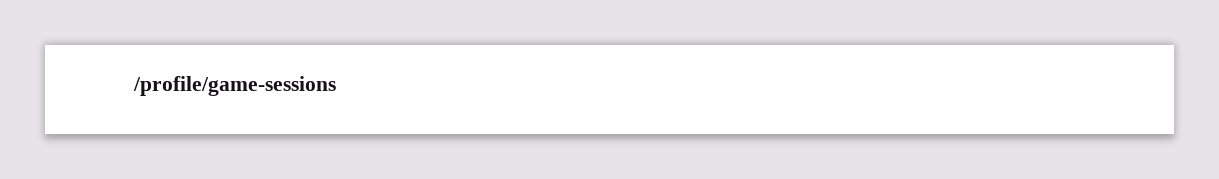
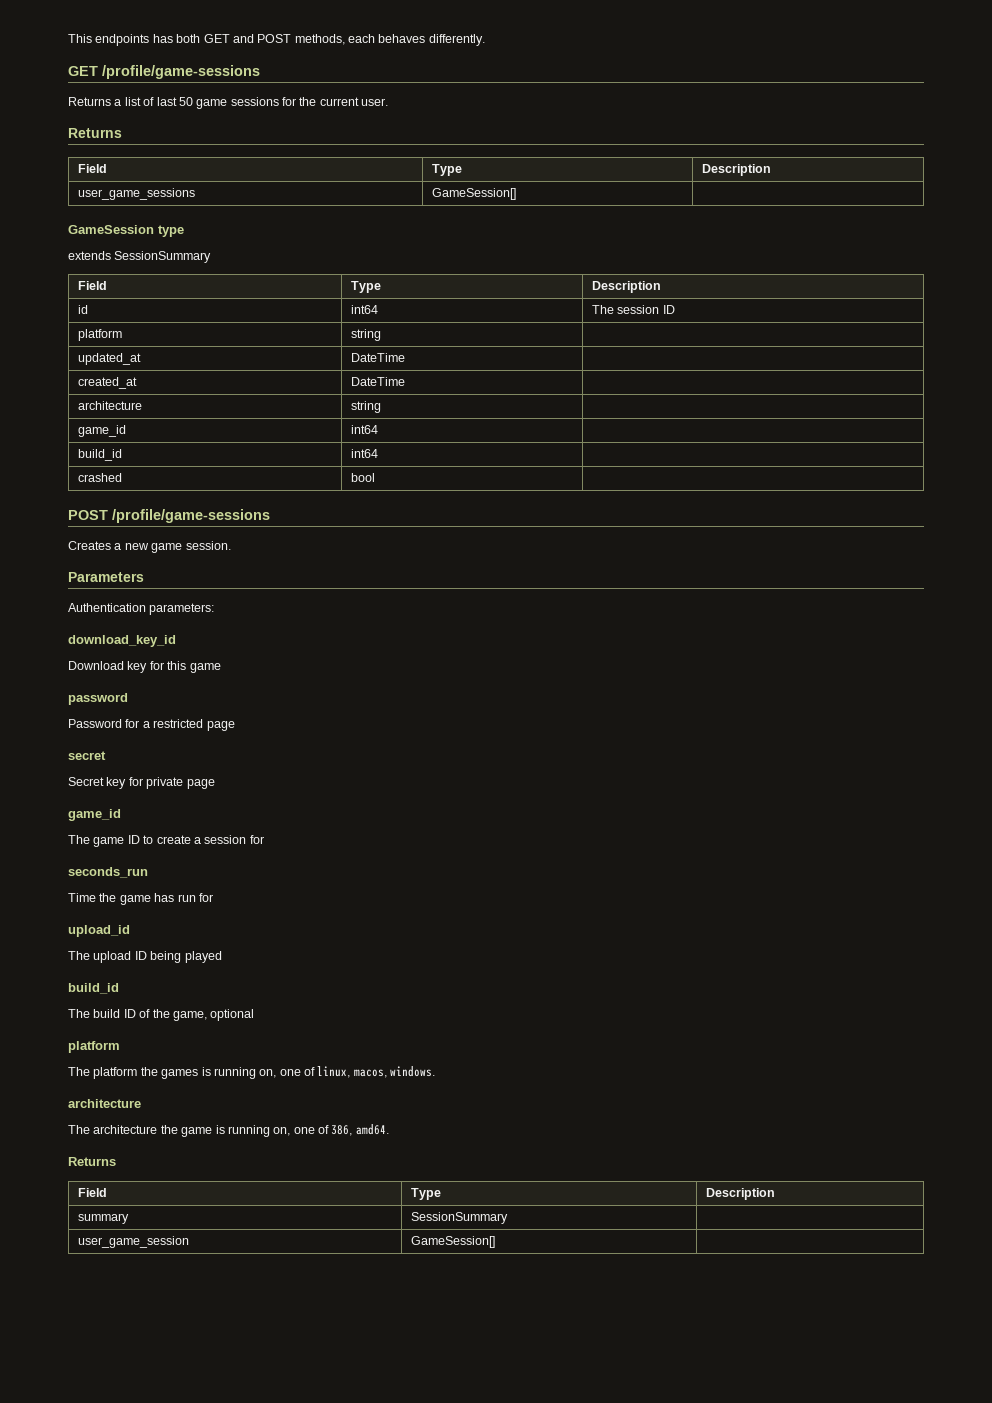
- /profile/game-sessions
+ This endpoints has both GET and POST methods, each behaves differently.
+ GET /profile/game-sessions
+ Returns a list of last 50 game sessions for the current user.
+ Returns
+ Field | Type | Description
+ user_game_sessions | GameSession[] |
+ GameSession type
+ extends SessionSummary
+ Field | Type | Description
+ id | int64 | The session ID
+ platform | string |
+ updated_at | DateTime |
+ created_at | DateTime |
+ architecture | string |
+ game_id | int64 |
+ build_id | int64 |
+ crashed | bool |
+ POST /profile/game-sessions
+ Creates a new game session.
+ Parameters
+ Authentication parameters:
+ download_key_id
+ Download key for this game
+ password
+ Password for a restricted page
+ secret
+ Secret key for private page
+ game_id
+ The game ID to create a session for
+ seconds_run
+ Time the game has run for
+ upload_id
+ The upload ID being played
+ build_id
+ The build ID of the game, optional
+ platform
+ The platform the games is running on, one of linux, macos, windows.
+ architecture
+ The architecture the game is running on, one of 386, amd64.
+ Returns
+ Field | Type | Description
+ summary | SessionSummary |
+ user_game_session | GameSession[] |

